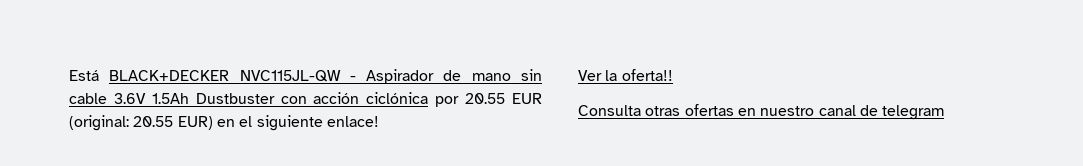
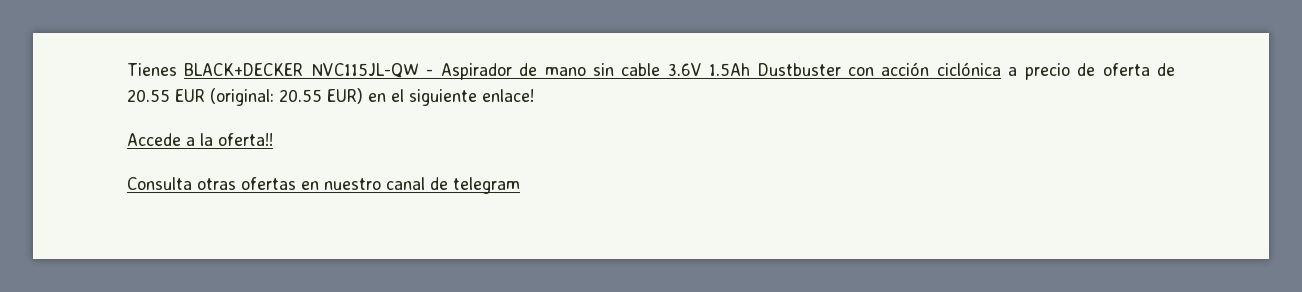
- Está BLACK+DECKER NVC115JL-QW - Aspirador de mano sin cable 3.6V 1.5Ah Dustbuster con acción ciclónica por 20.55 EUR (original: 20.55 EUR) en el siguiente enlace!
+ Tienes BLACK+DECKER NVC115JL-QW - Aspirador de mano sin cable 3.6V 1.5Ah Dustbuster con acción ciclónica a precio de oferta de 20.55 EUR (original: 20.55 EUR) en el siguiente enlace!
- Ver la oferta!!
+ Accede a la oferta!!

